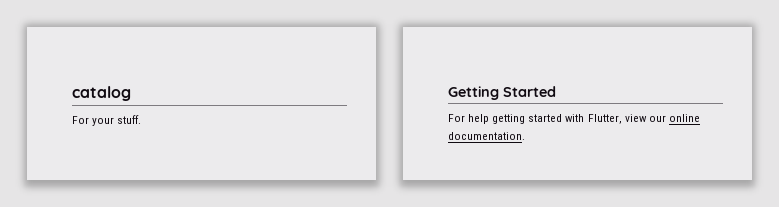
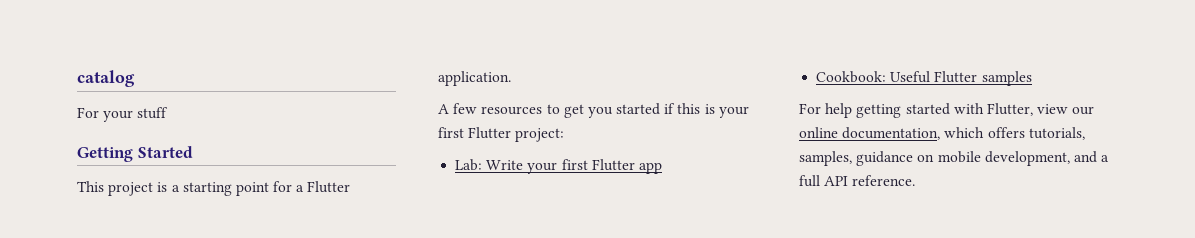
- For your stuff.
+ For your stuff
+ This project is a starting point for a Flutter application.
+ A few resources to get you started if this is your first Flutter project:
+ Lab: Write your first Flutter app
+ Cookbook: Useful Flutter samples
- For help getting started with Flutter, view our online documentation.
+ For help getting started with Flutter, view our online documentation, which offers tutorials, samples, guidance on mobile development, and a full API reference.

